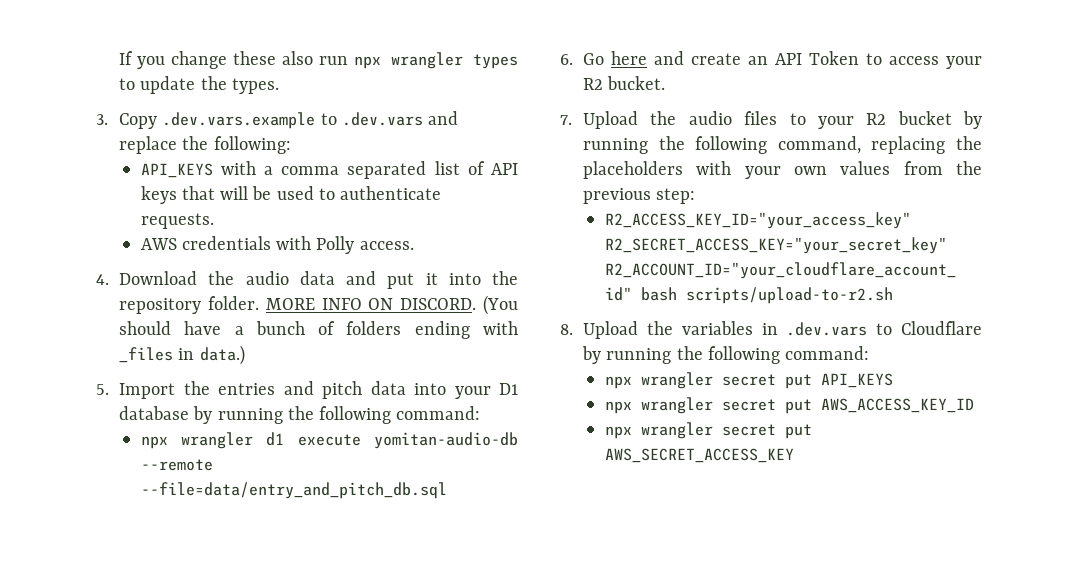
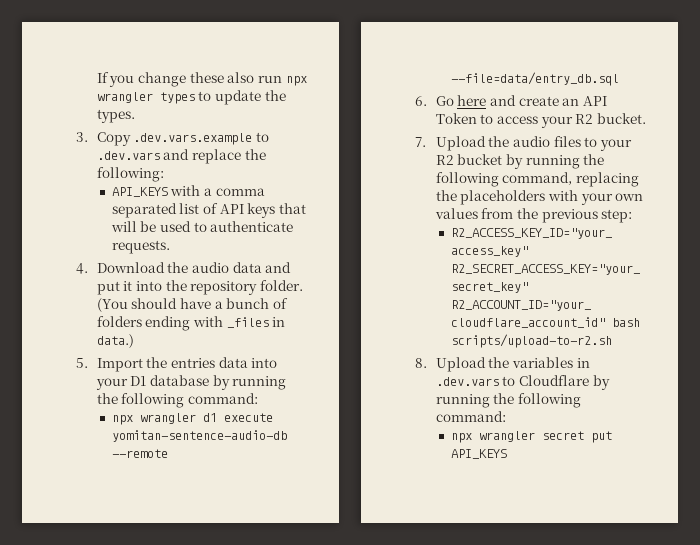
- AWS credentials with Polly access.
- MORE INFO ON DISCORD.
- 5. Import the entries and pitch data into your D1 database by running the following command:
+ 5. Import the entries data into your D1 database by running the following command:
- npx wrangler d1 execute yomitan-audio-db --remote --file=data/entry_and_pitch_db.sql
+ npx wrangler d1 execute yomitan-sentence-audio-db --remote --file=data/entry_db.sql
- npx wrangler secret put AWS_ACCESS_KEY_ID
- npx wrangler secret put AWS_SECRET_ACCESS_KEY

